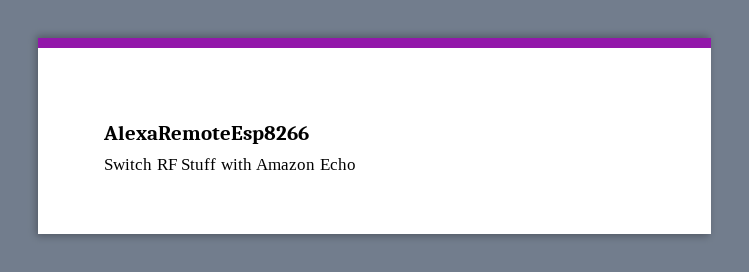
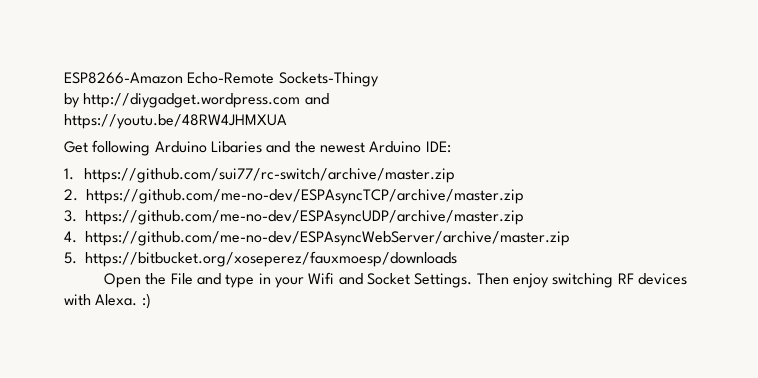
- AlexaRemoteEsp8266
- Switch RF Stuff with Amazon Echo
+ ESP8266-Amazon Echo-Remote Sockets-Thingy
+ by http://diygadget.wordpress.com and
+ https://youtu.be/48RW4JHMXUA
+ Get following Arduino Libaries and the newest Arduino IDE:
+ 1. https://github.com/sui77/rc-switch/archive/master.zip
+ 2. https://github.com/me-no-dev/ESPAsyncTCP/archive/master.zip
+ 3. https://github.com/me-no-dev/ESPAsyncUDP/archive/master.zip
+ 4. https://github.com/me-no-dev/ESPAsyncWebServer/archive/master.zip
+ 5. https://bitbucket.org/xoseperez/fauxmoesp/downloads
+ Open the File and type in your Wifi and Socket Settings. Then enjoy switching RF devices with Alexa. :)

